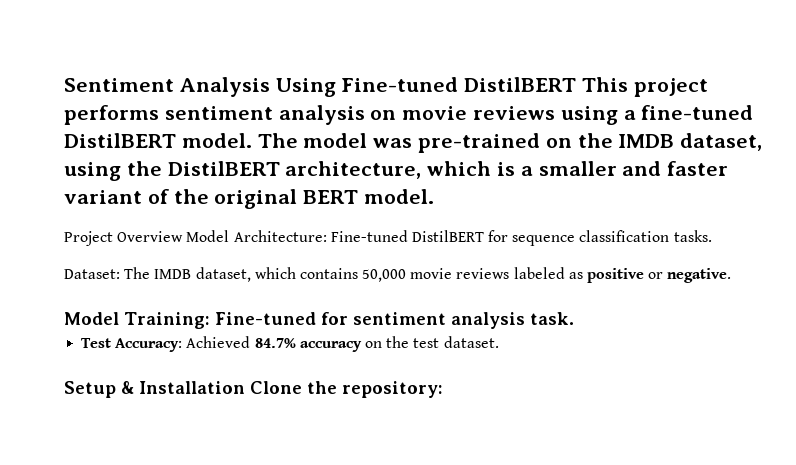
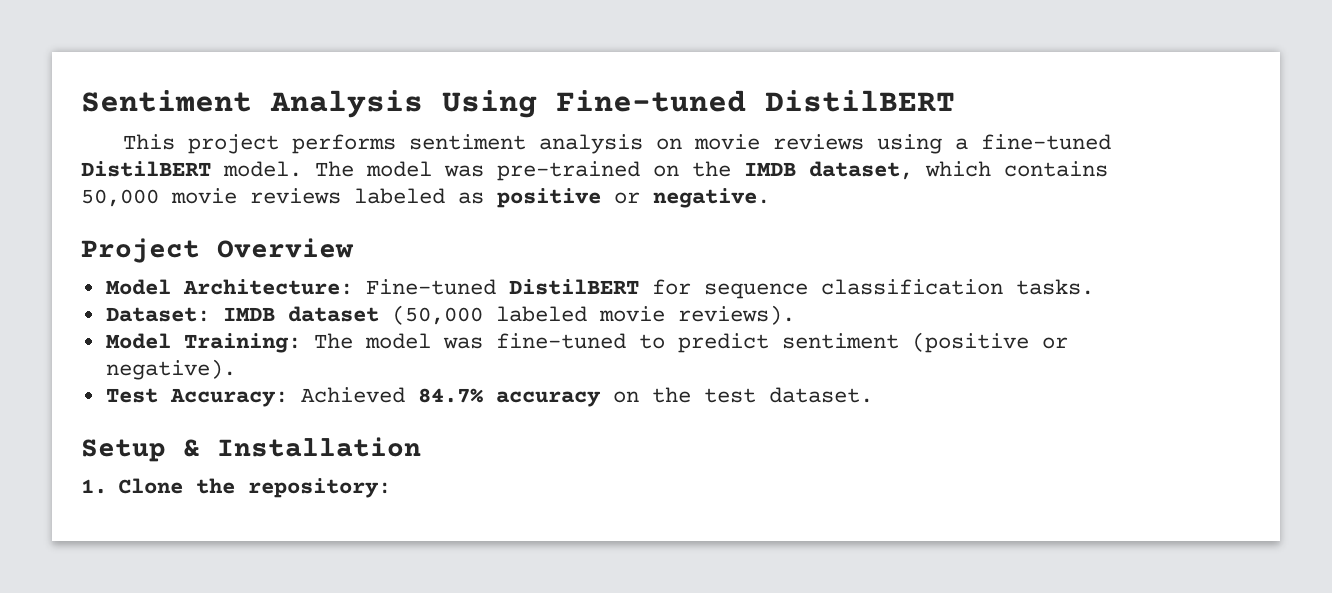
- Sentiment Analysis Using Fine-tuned DistilBERT This project performs sentiment analysis on movie reviews using a fine-tuned DistilBERT model.
+ Sentiment Analysis Using Fine-tuned DistilBERT
+ This project performs sentiment analysis on movie reviews using a fine-tuned DistilBERT model.
- The model was pre-trained on the IMDB dataset, using the DistilBERT architecture, which is a smaller and faster variant of the original BERT model.
- Project Overview Model Architecture: Fine-tuned DistilBERT for sequence classification tasks.
- Dataset: The IMDB dataset, which contains 50,000 movie reviews labeled as positive or negative.
+ The model was pre-trained on the IMDB dataset, which contains 50,000 movie reviews labeled as positive or negative.
- Model Training: Fine-tuned for sentiment analysis task.
+ Project Overview
+ Model Architecture: Fine-tuned DistilBERT for sequence classification tasks.
+ Dataset: IMDB dataset (50,000 labeled movie reviews).
+ Model Training: The model was fine-tuned to predict sentiment (positive or negative).
- Setup & Installation Clone the repository:
+ Setup & Installation
+ 1. Clone the repository:

